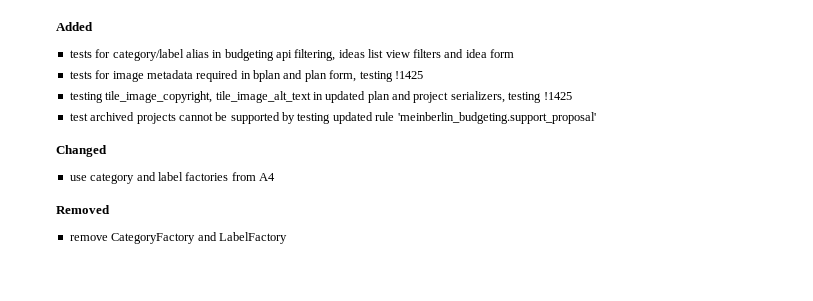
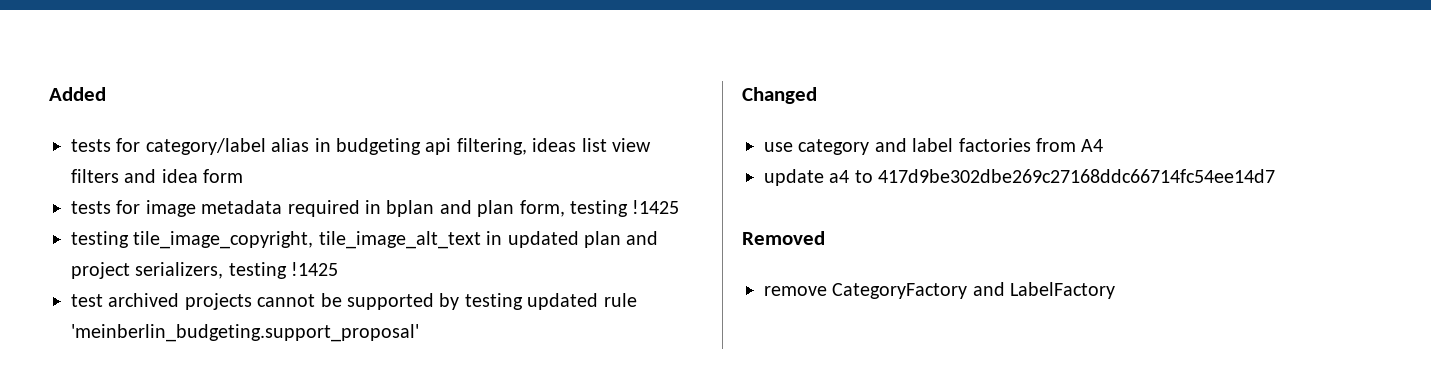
+ update a4 to 417d9be302dbe269c27168ddc66714fc54ee14d7

